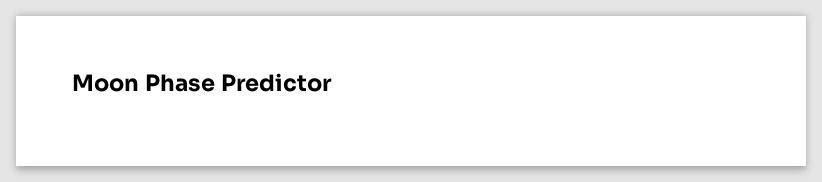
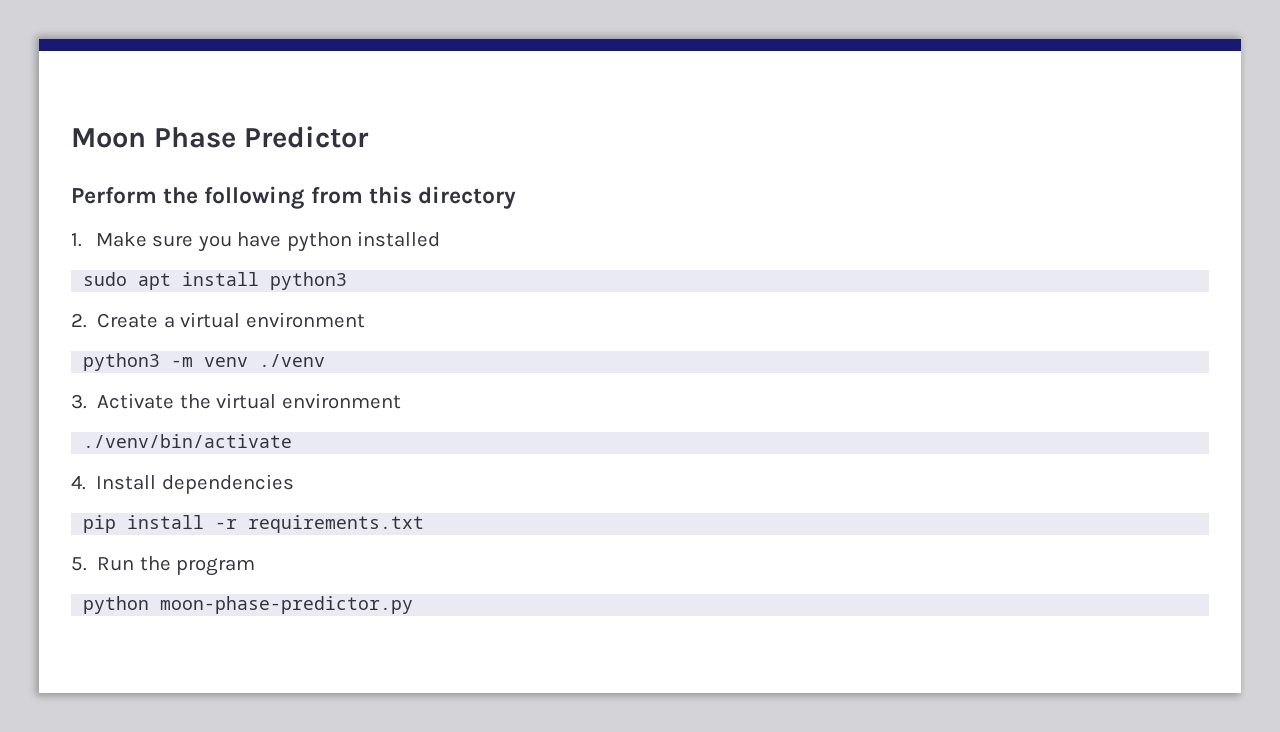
+ Perform the following from this directory
+ 1. Make sure you have python installed
+ sudo apt install python3
+ 2. Create a virtual environment
+ python3 -m venv ./venv
+ 3. Activate the virtual environment
+ ./venv/bin/activate
+ 4. Install dependencies
+ pip install -r requirements.txt
+ 5. Run the program
+ python moon-phase-predictor.py

